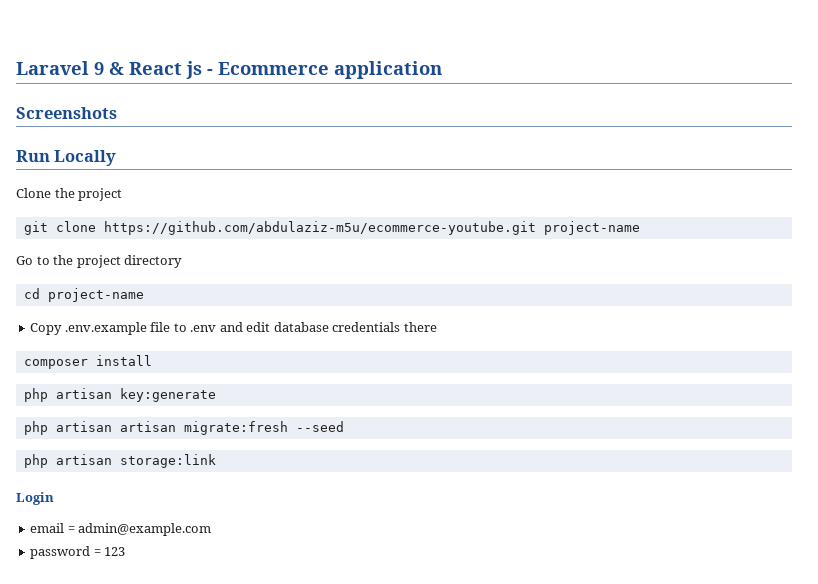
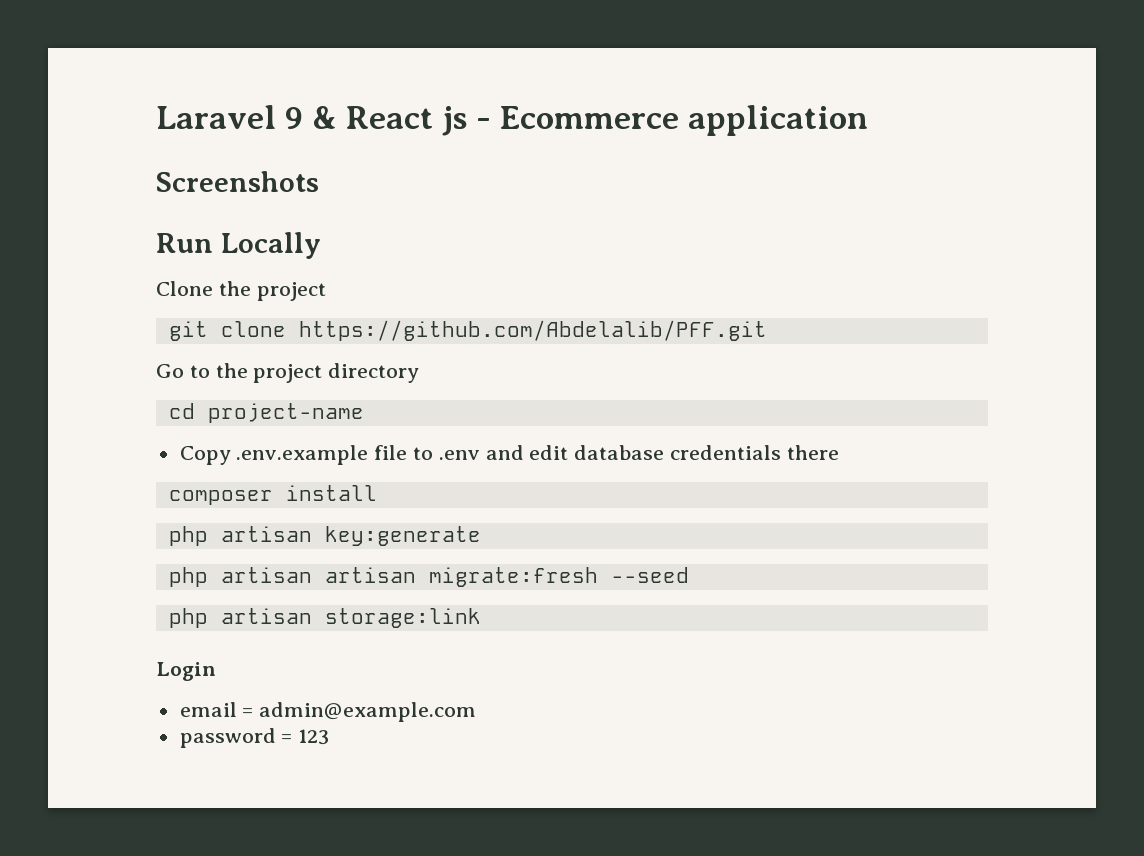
- git clone https://github.com/abdulaziz-m5u/ecommerce-youtube.git project-name
+ git clone https://github.com/Abdelalib/PFF.git

